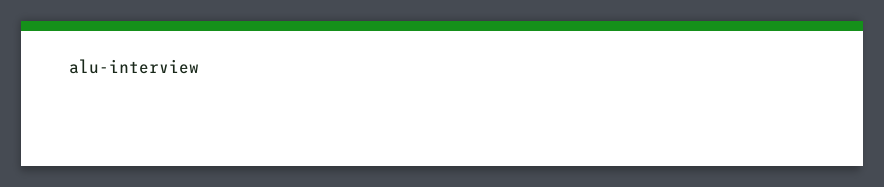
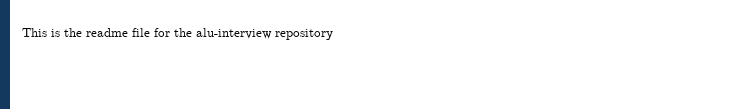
- alu-interview
+ This is the readme file for the alu-interview repository

